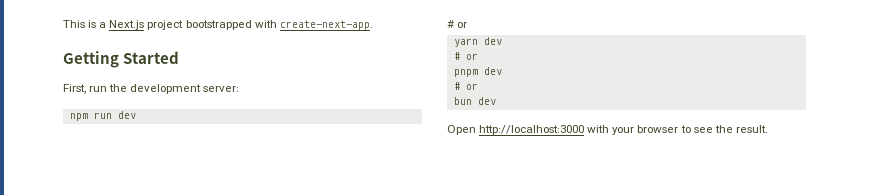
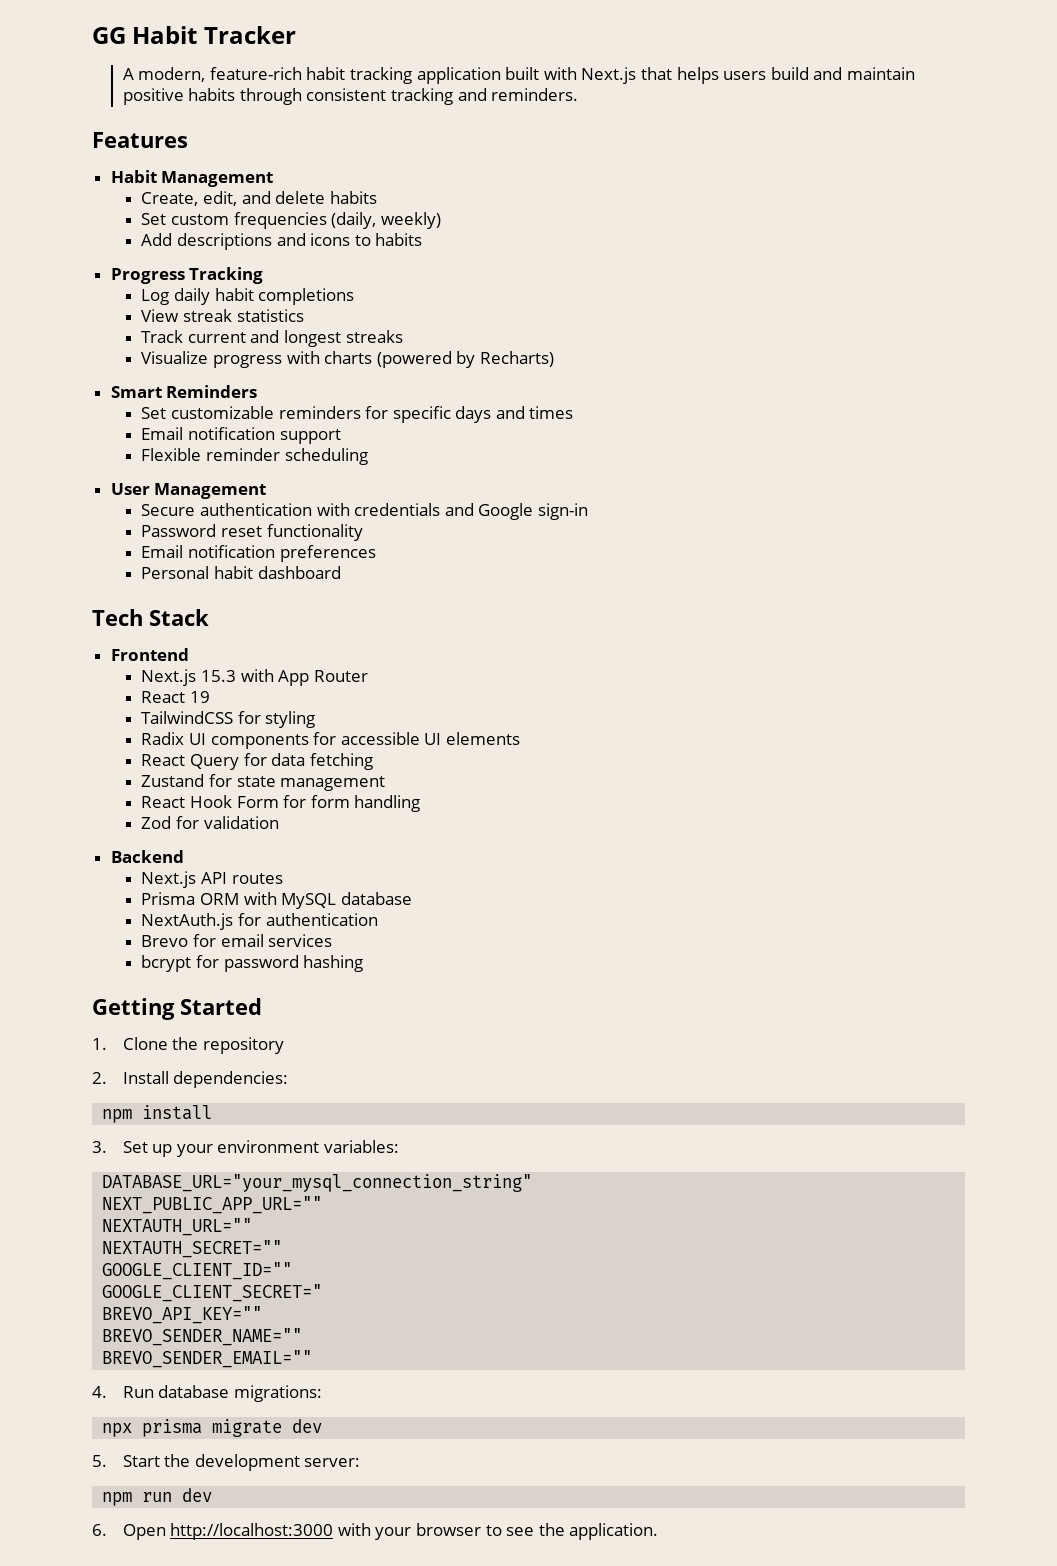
- This is a Next.js project bootstrapped with create-next-app.
+ GG Habit Tracker
+ A modern, feature-rich habit tracking application built with Next.js that helps users build and maintain positive habits through consistent tracking and reminders.
+ Features
+ Habit Management
+ Create, edit, and delete habits
+ Set custom frequencies (daily, weekly)
+ Add descriptions and icons to habits
+ Progress Tracking
+ Log daily habit completions
+ View streak statistics
+ Track current and longest streaks
+ Visualize progress with charts (powered by Recharts)
+ Smart Reminders
+ Set customizable reminders for specific days and times
+ Email notification support
+ Flexible reminder scheduling
+ User Management
+ Secure authentication with credentials and Google sign-in
+ Password reset functionality
+ Email notification preferences
+ Personal habit dashboard
+ Tech Stack
+ Frontend
+ Next.js 15.3 with App Router
+ React 19
+ TailwindCSS for styling
+ Radix UI components for accessible UI elements
+ React Query for data fetching
+ Zustand for state management
+ React Hook Form for form handling
+ Zod for validation
+ Backend
+ Next.js API routes
+ Prisma ORM with MySQL database
+ NextAuth.js for authentication
+ Brevo for email services
+ bcrypt for password hashing
  Getting Started
- First, run the development server:
+ 1. Clone the repository
+ 2. Install dependencies:
+ npm install
+ 3. Set up your environment variables:
+ DATABASE_URL="your_mysql_connection_string"
+ NEXT_PUBLIC_APP_URL=""
+ NEXTAUTH_URL=""
+ NEXTAUTH_SECRET=""
+ GOOGLE_CLIENT_ID=""
+ GOOGLE_CLIENT_SECRET="
+ BREVO_API_KEY=""
+ BREVO_SENDER_NAME=""
+ BREVO_SENDER_EMAIL=""
+ 4. Run database migrations:
+ npx prisma migrate dev
+ 5. Start the development server:
  npm run dev
- # or
- yarn dev
- # or
- pnpm dev
- # or
- bun dev
- Open http://localhost:3000 with your browser to see the result.
+ 6. Open http://localhost:3000 with your browser to see the application.

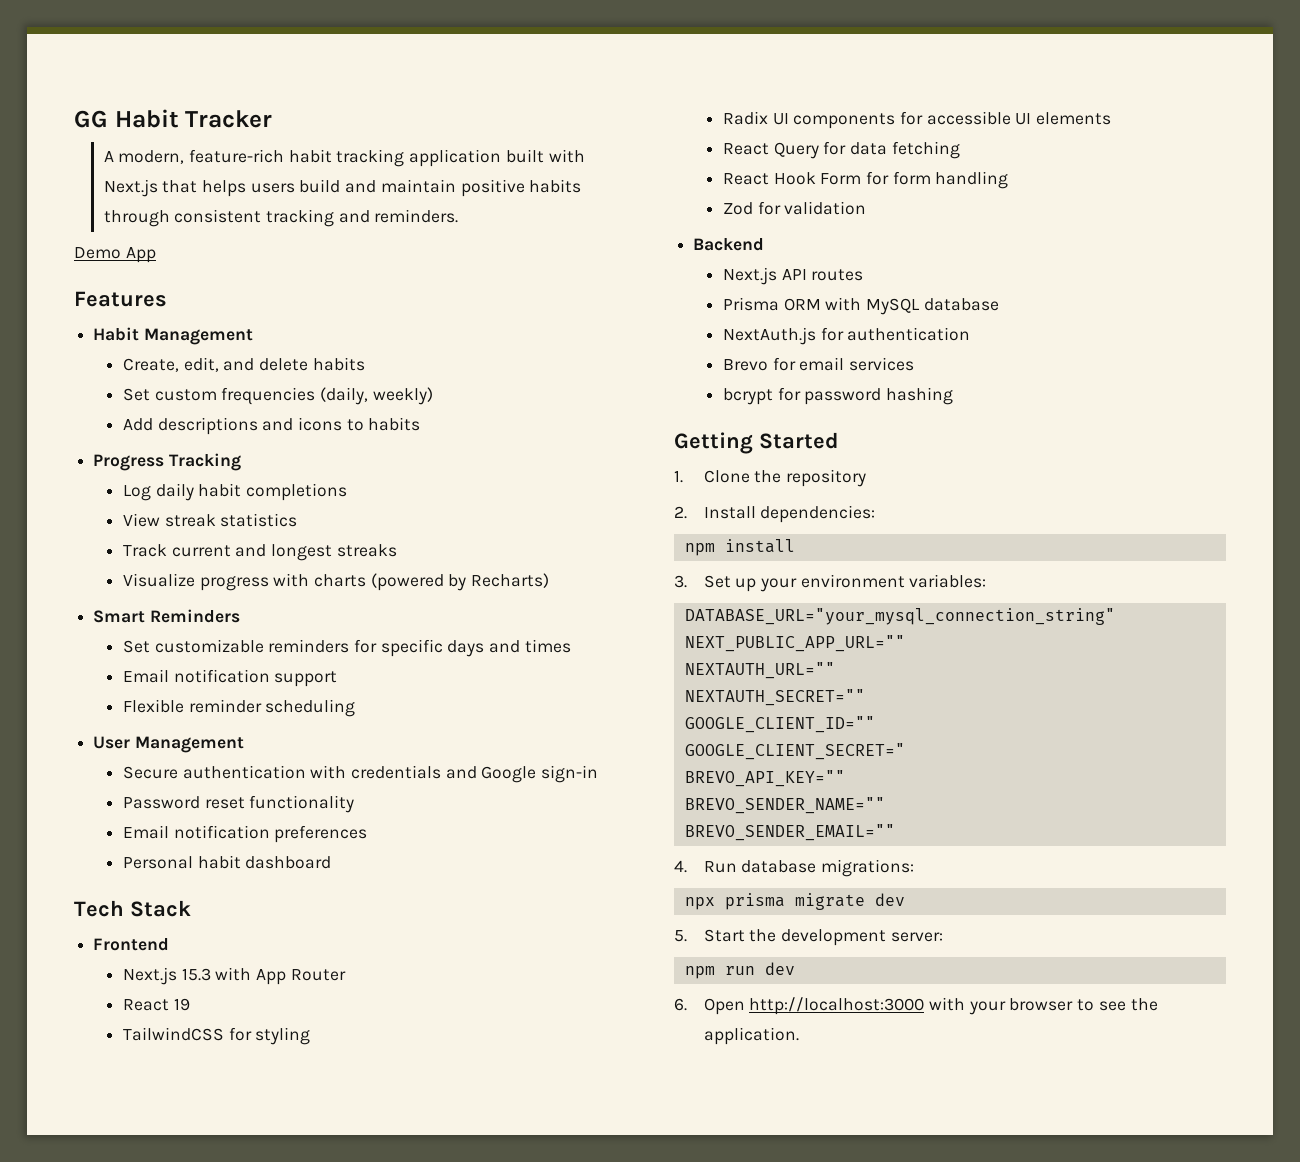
+ Demo App
- Zustand for state management

